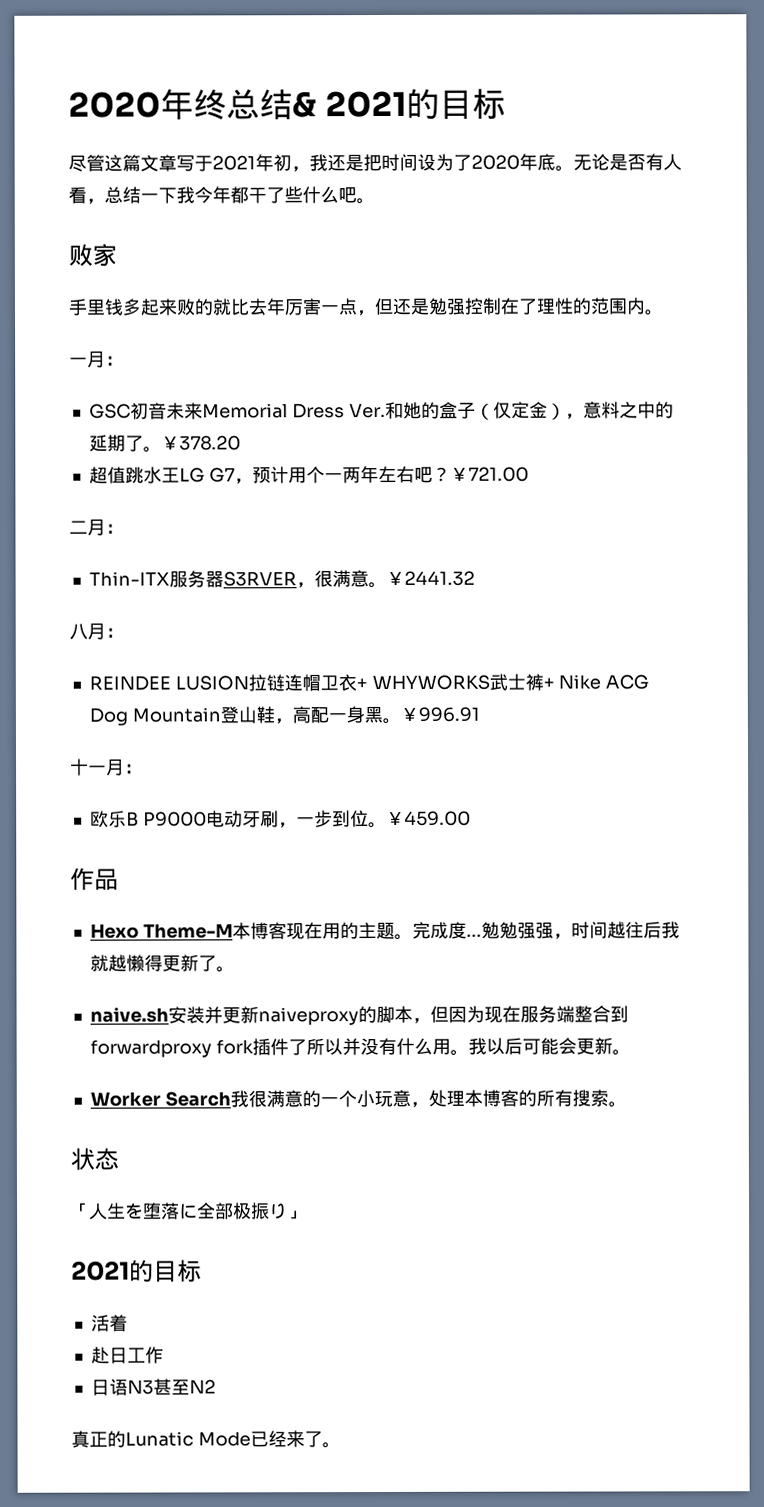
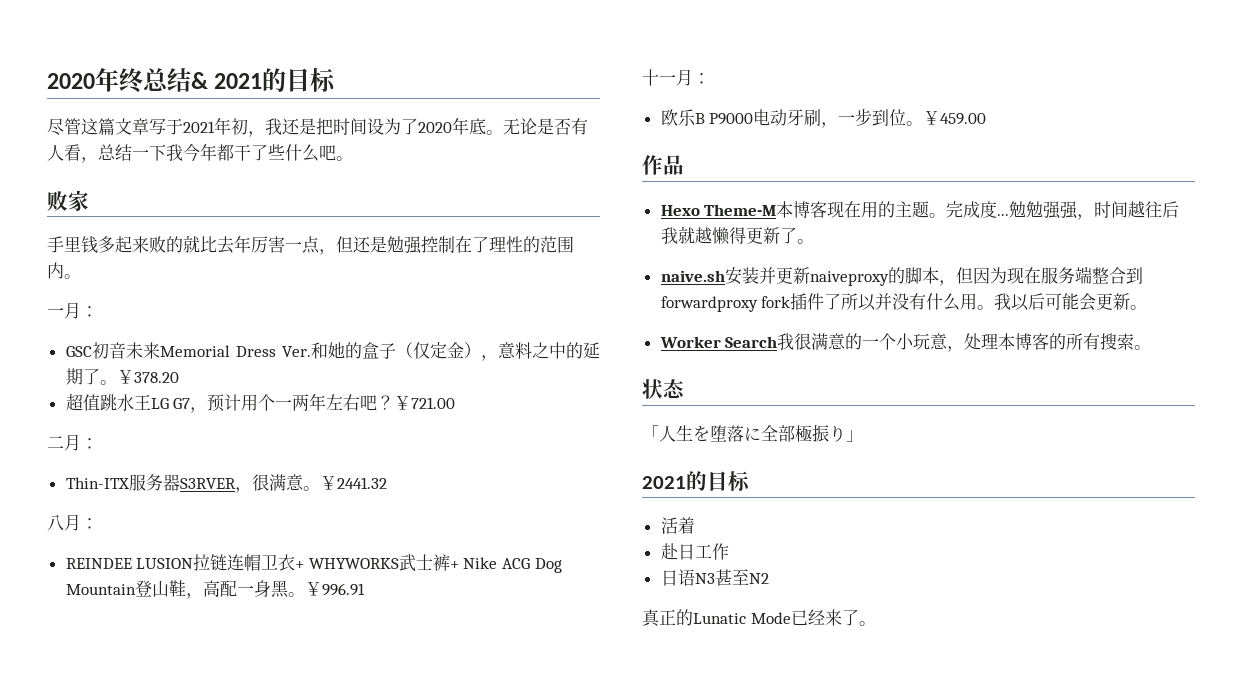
- 「人生を堕落に全部极振り」
+ 「人生を堕落に全部極振り」

